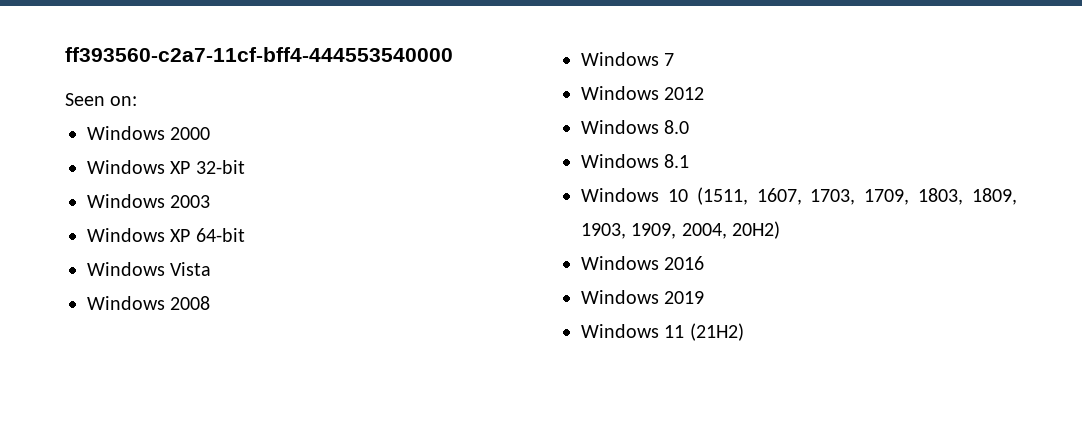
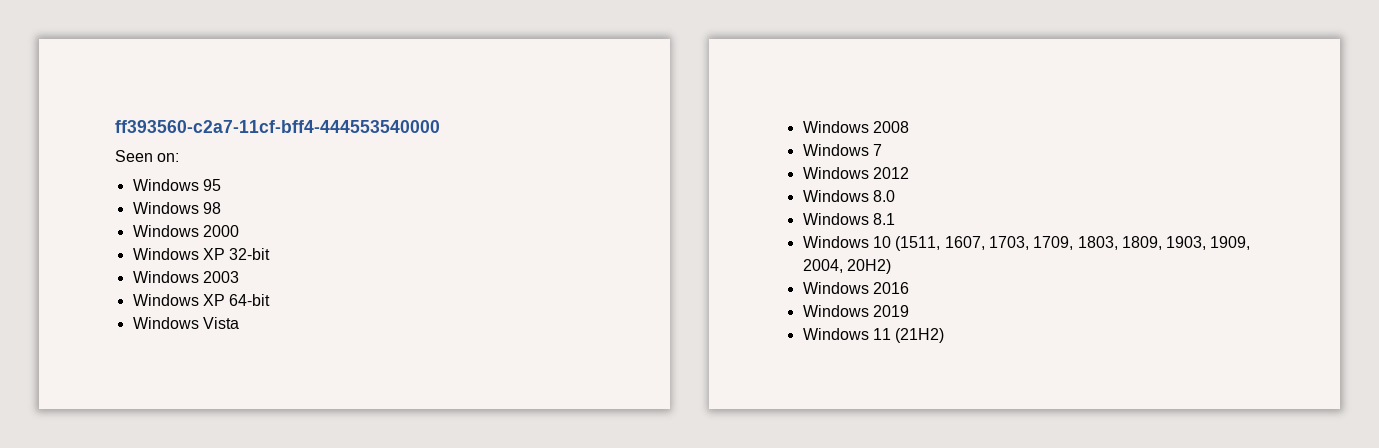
+ Windows 95
+ Windows 98

